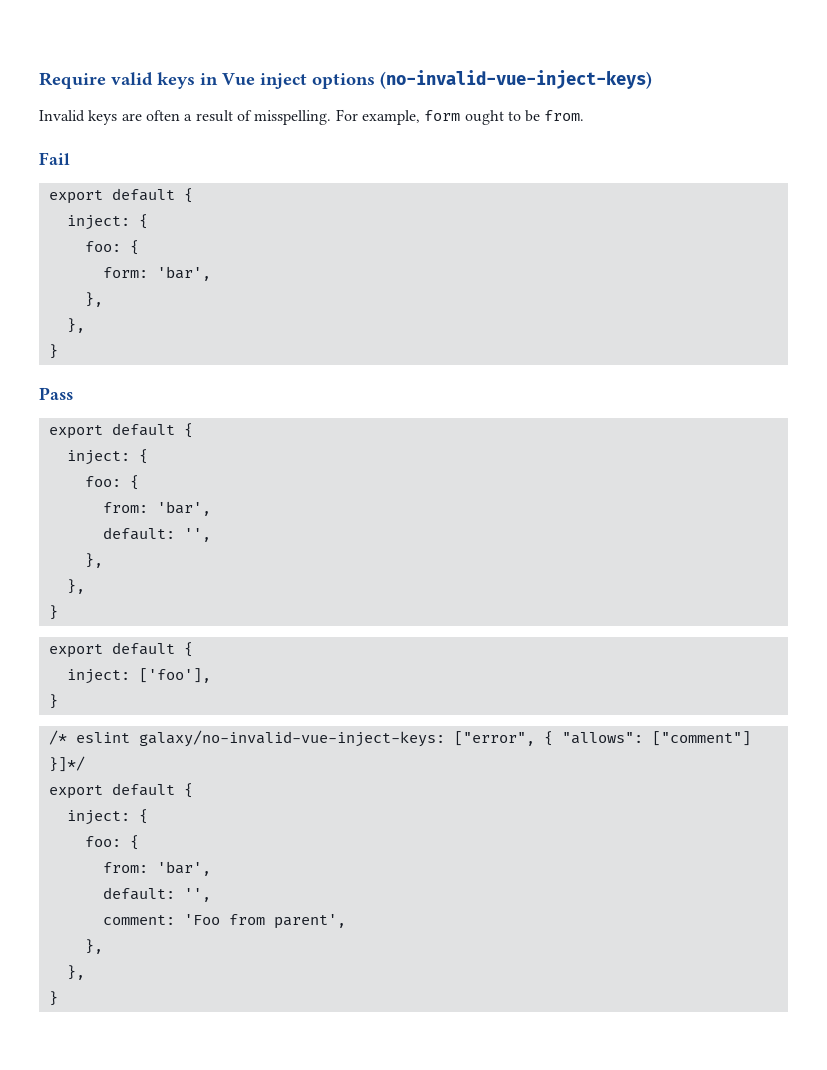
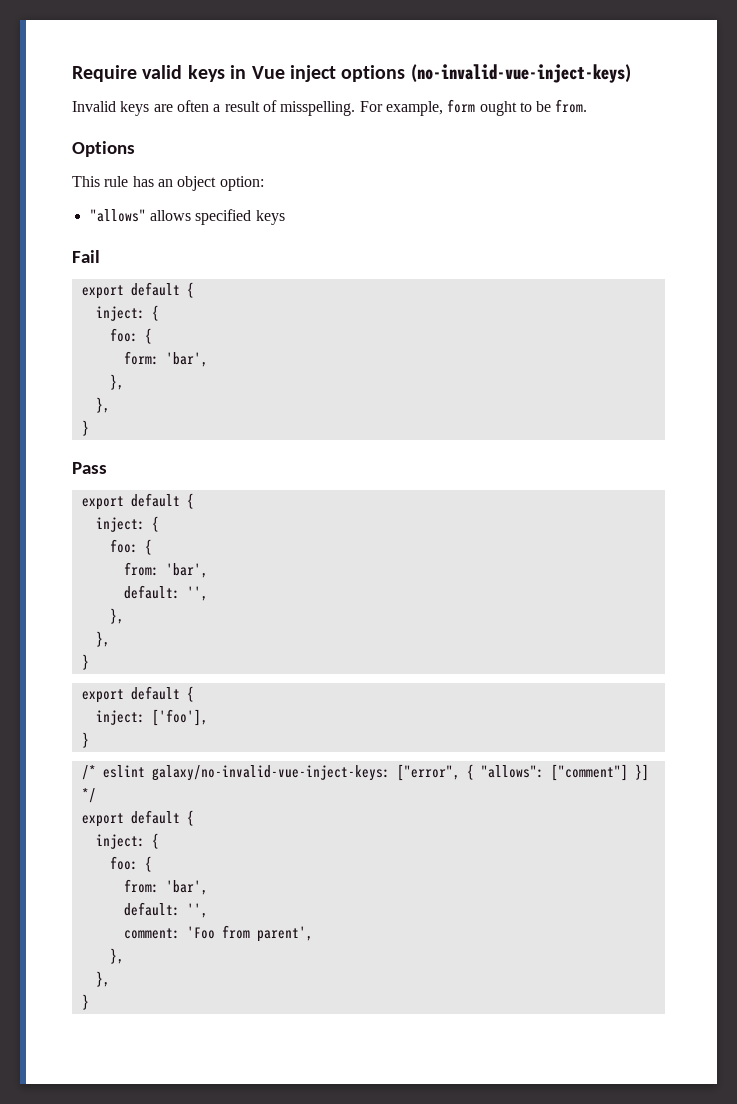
+ Options
+ This rule has an object option:
+ "allows" allows specified keys
- /* eslint galaxy/no-invalid-vue-inject-keys: ["error", { "allows": ["comment"] }]*/
+ /* eslint galaxy/no-invalid-vue-inject-keys: ["error", { "allows": ["comment"] }] */

